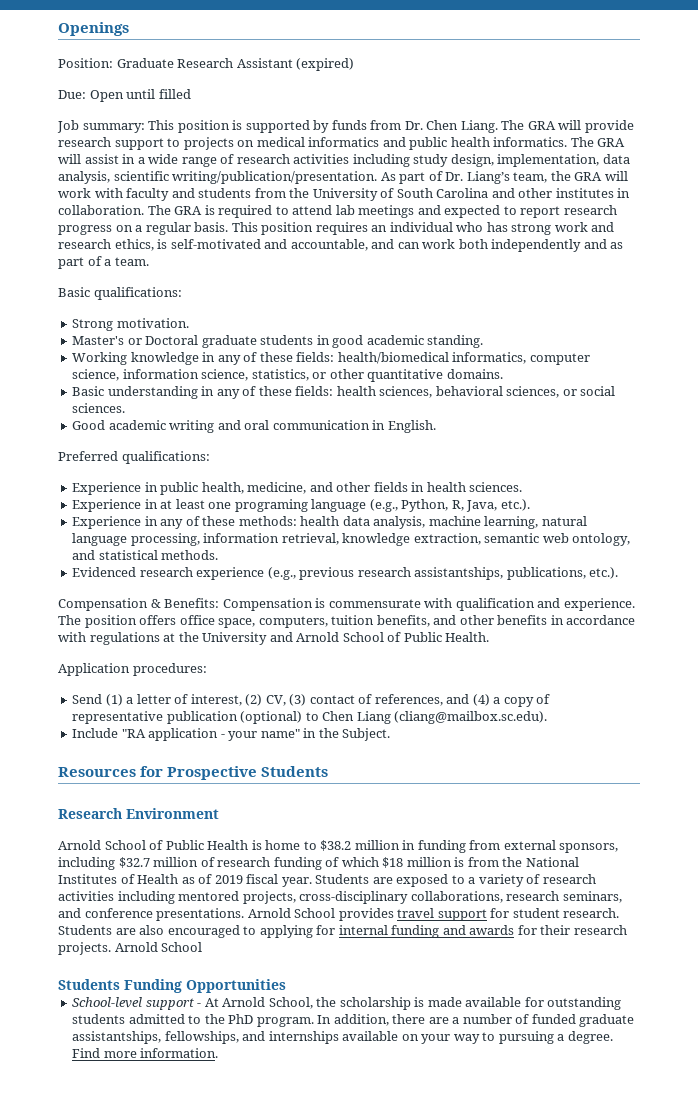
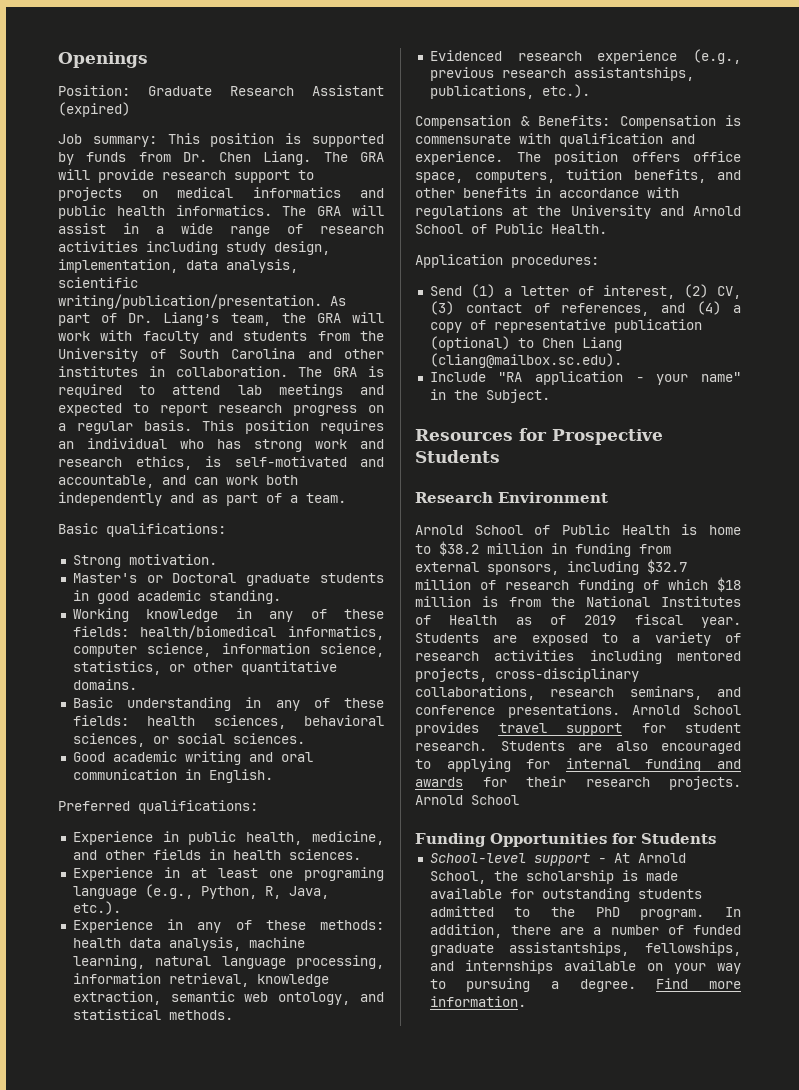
- Due: Open until filled
- Students Funding Opportunities
+ Funding Opportunities for Students

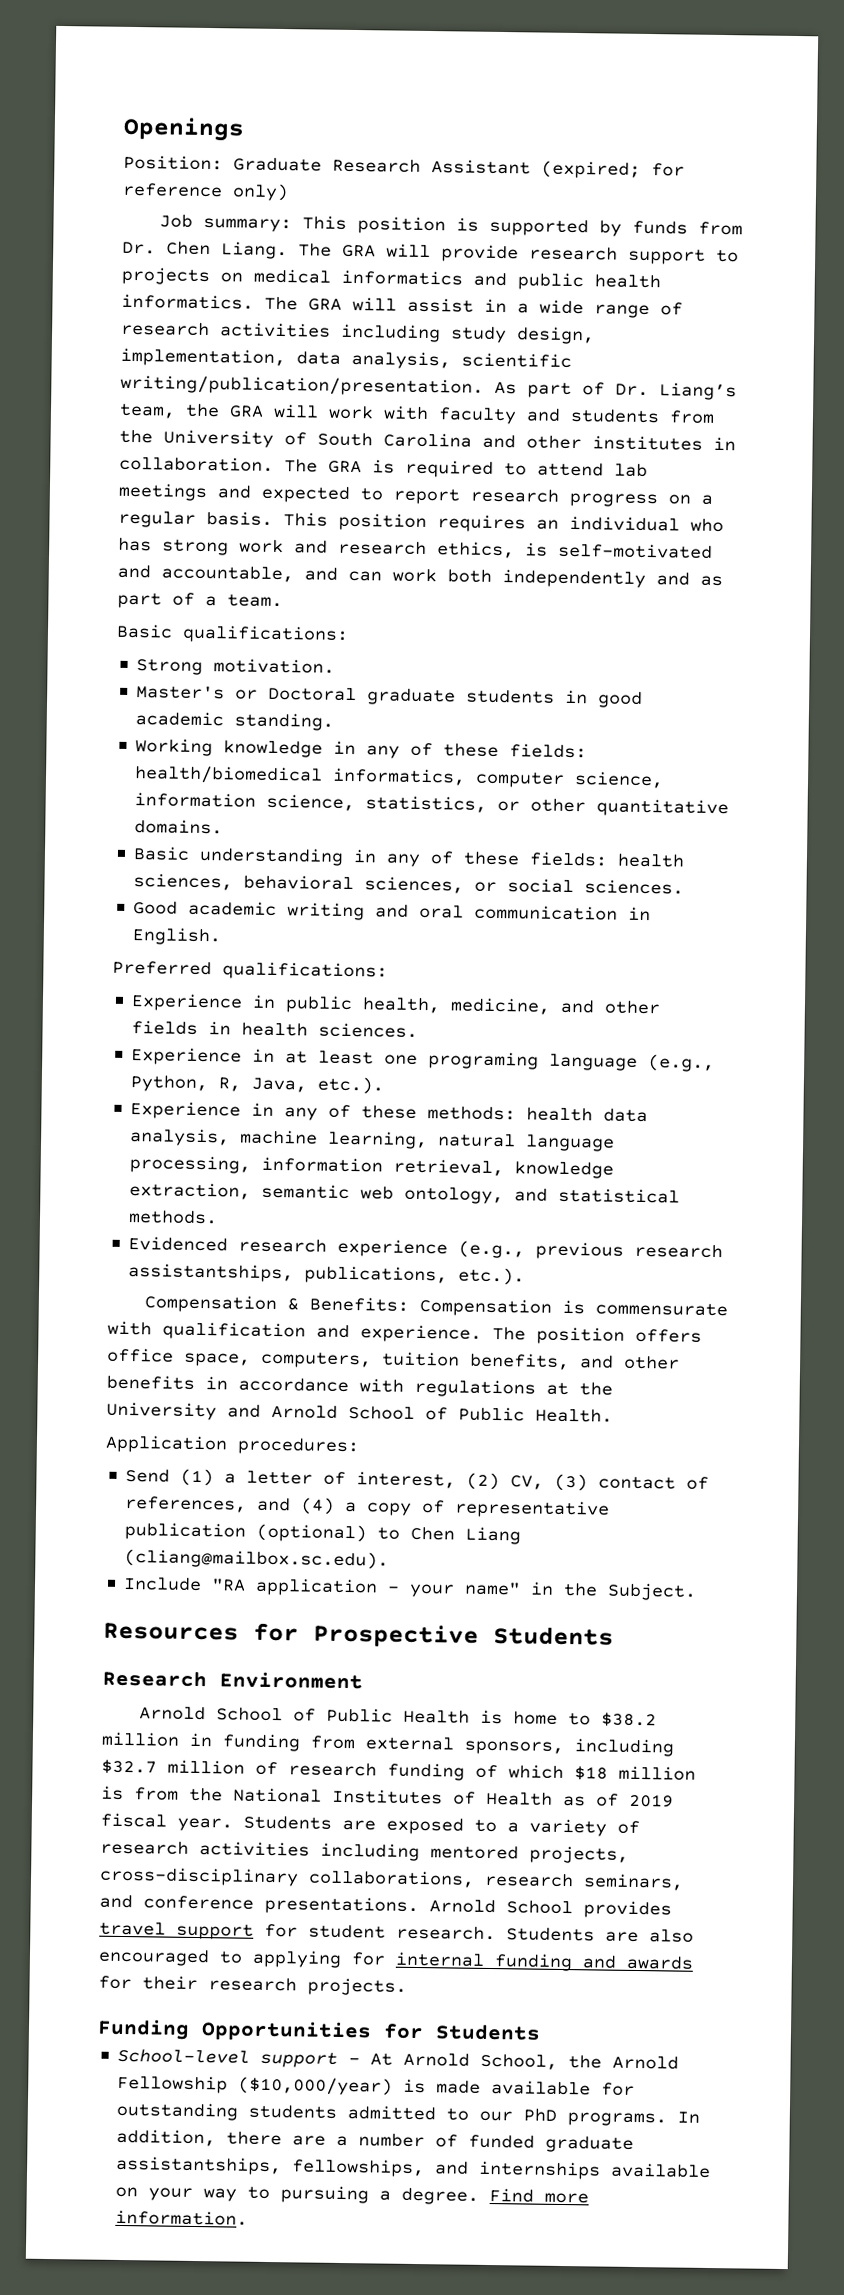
- Position: Graduate Research Assistant (expired)
+ Position: Graduate Research Assistant (expired; for reference only)
- Students are also encouraged to applying for internal funding and awards for their research projects. Arnold School
+ Students are also encouraged to applying for internal funding and awards for their research projects.
- School-level support - At Arnold School, the scholarship is made available for outstanding students admitted to the PhD program.
+ School-level support - At Arnold School, the Arnold Fellowship ($10,000/year) is made available for outstanding students admitted to our PhD programs.

